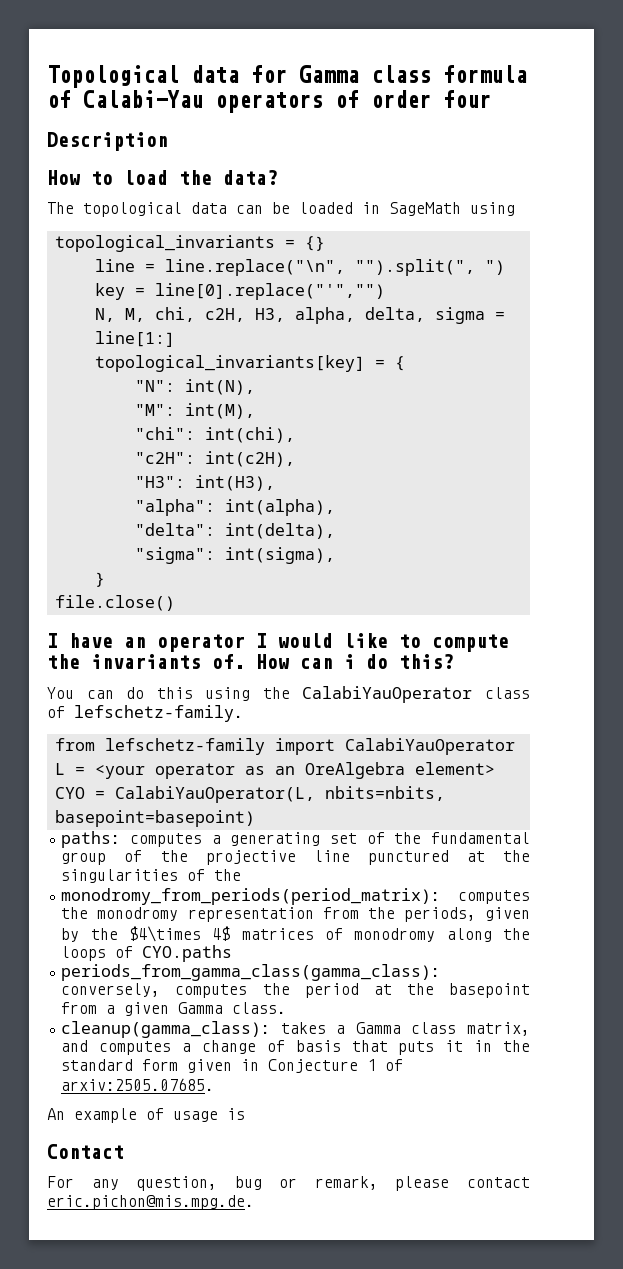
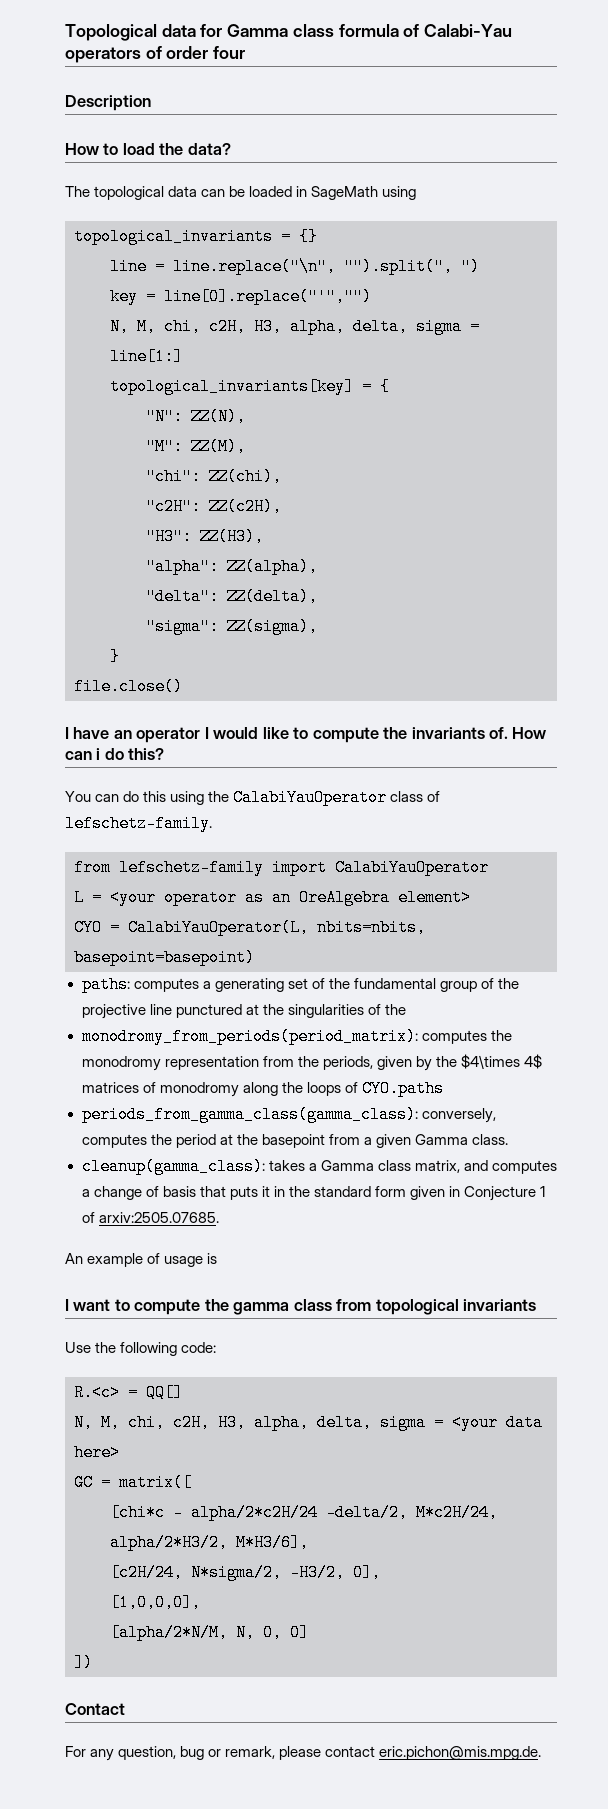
- "N": int(N),
+ "N": ZZ(N),
- "M": int(M),
+ "M": ZZ(M),
- "chi": int(chi),
+ "chi": ZZ(chi),
- "c2H": int(c2H),
+ "c2H": ZZ(c2H),
- "H3": int(H3),
+ "H3": ZZ(H3),
- "alpha": int(alpha),
+ "alpha": ZZ(alpha),
- "delta": int(delta),
+ "delta": ZZ(delta),
- "sigma": int(sigma),
+ "sigma": ZZ(sigma),
+ I want to compute the gamma class from topological invariants
+ Use the following code:
+ R.<c> = QQ[]
+ N, M, chi, c2H, H3, alpha, delta, sigma = <your data here>
+ GC = matrix([
+ [chi*c - alpha/2*c2H/24 -delta/2, M*c2H/24, alpha/2*H3/2, M*H3/6],
+ [c2H/24, N*sigma/2, -H3/2, 0],
+ [1,0,0,0],
+ [alpha/2*N/M, N, 0, 0]
+ ])

